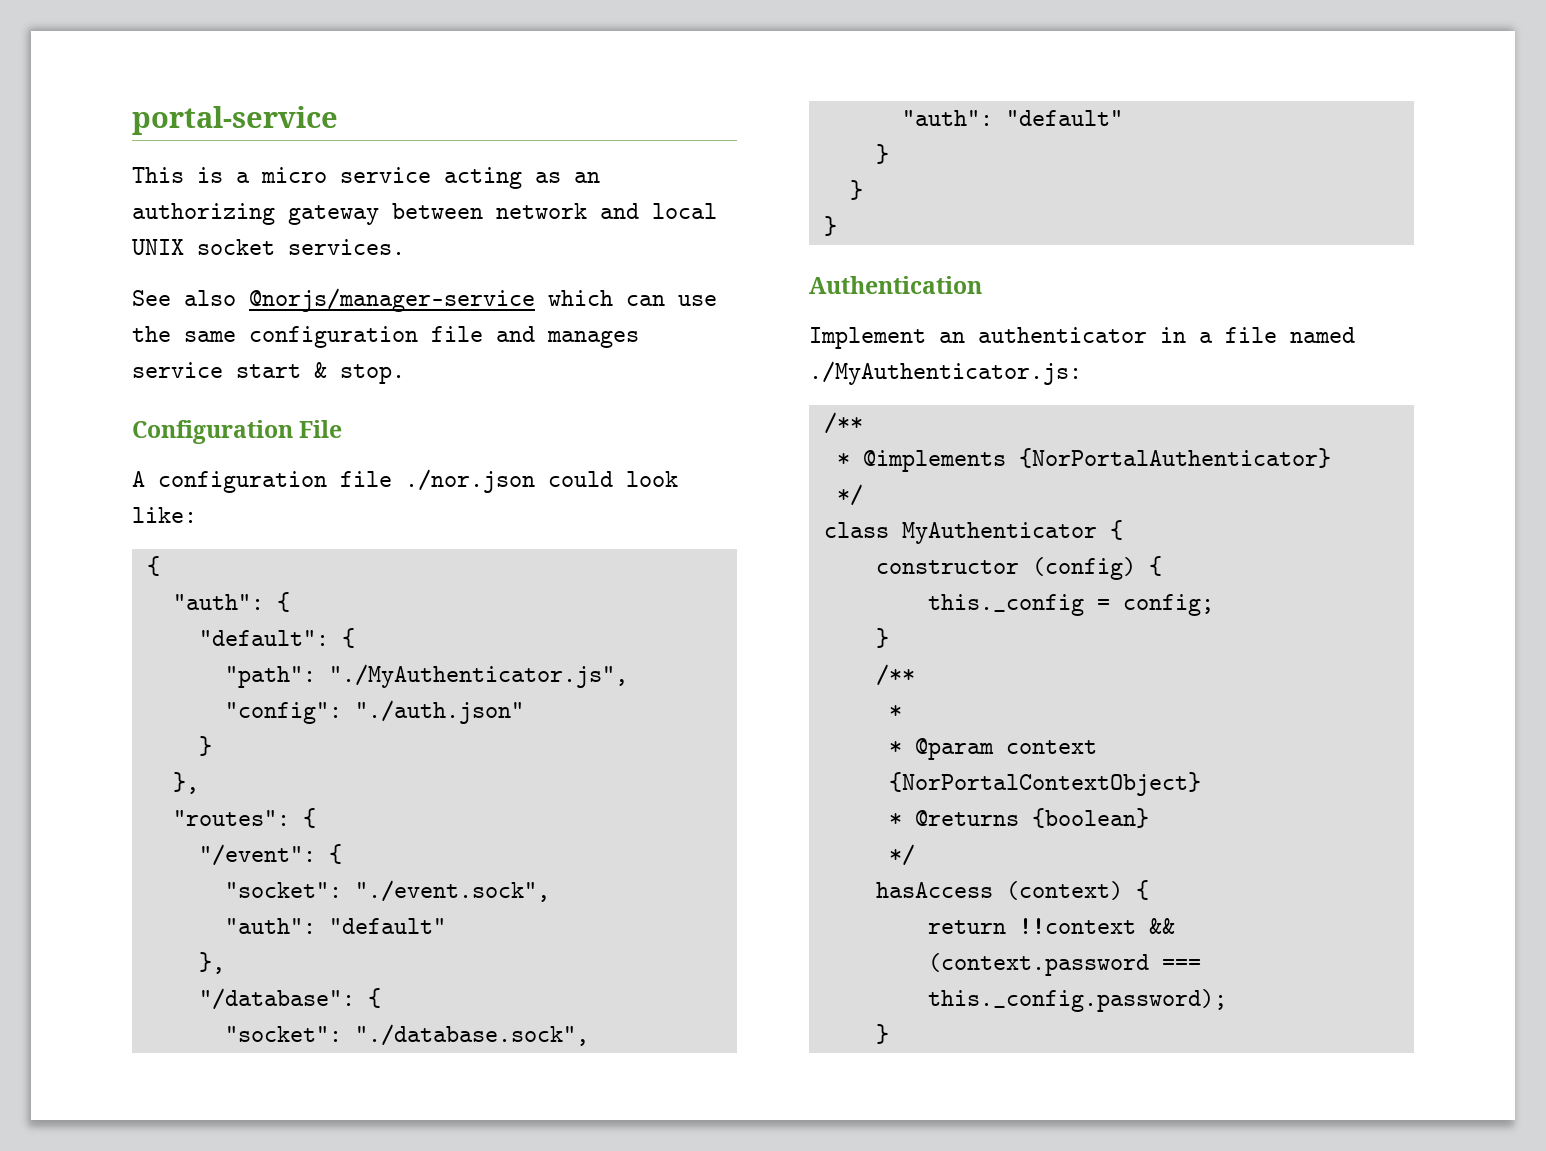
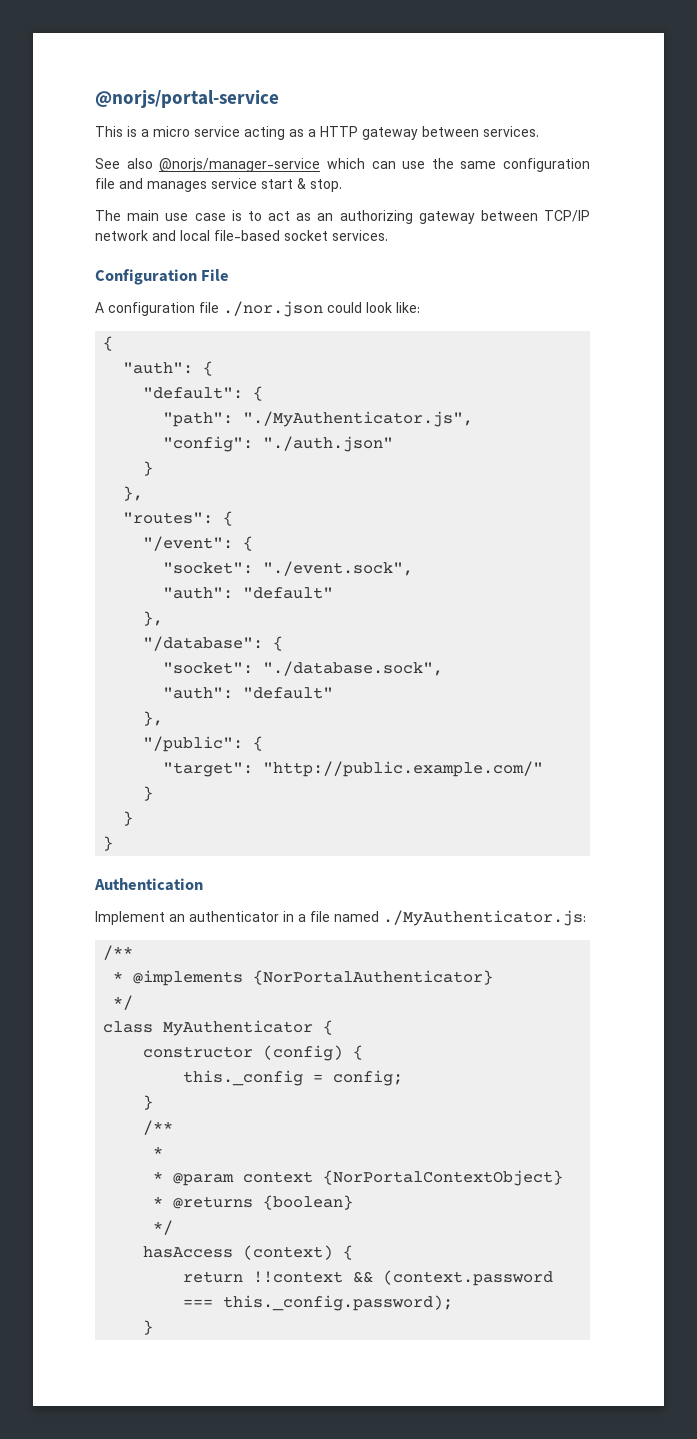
- portal-service
+ @norjs/portal-service
- This is a micro service acting as an authorizing gateway between network and local UNIX socket services.
+ This is a micro service acting as a HTTP gateway between services.
+ The main use case is to act as an authorizing gateway between TCP/IP network and local file-based socket services.
  "socket": "./database.sock",
  "auth": "default"
+ },
+ "/public": {
+ "target": "http://public.example.com/"

